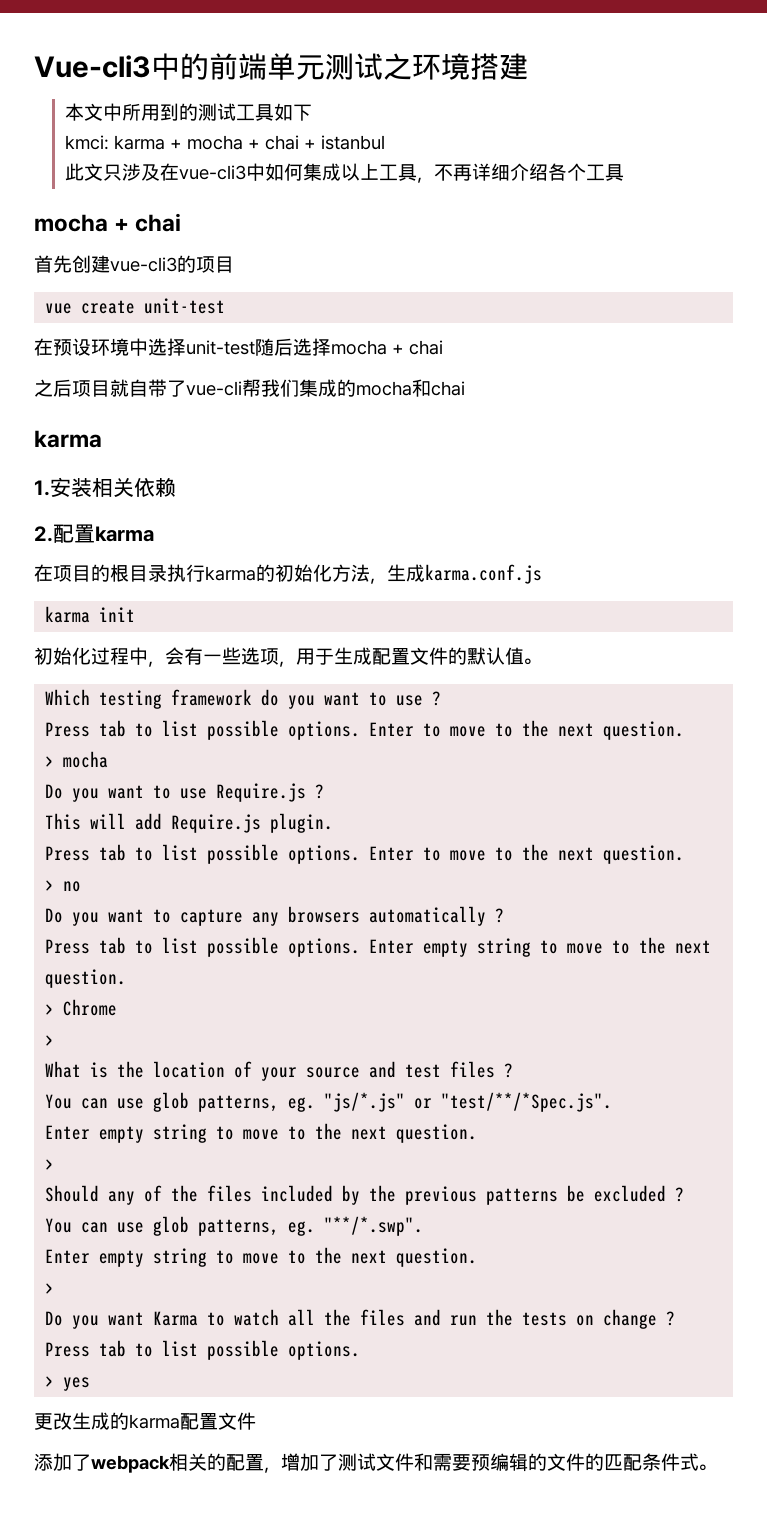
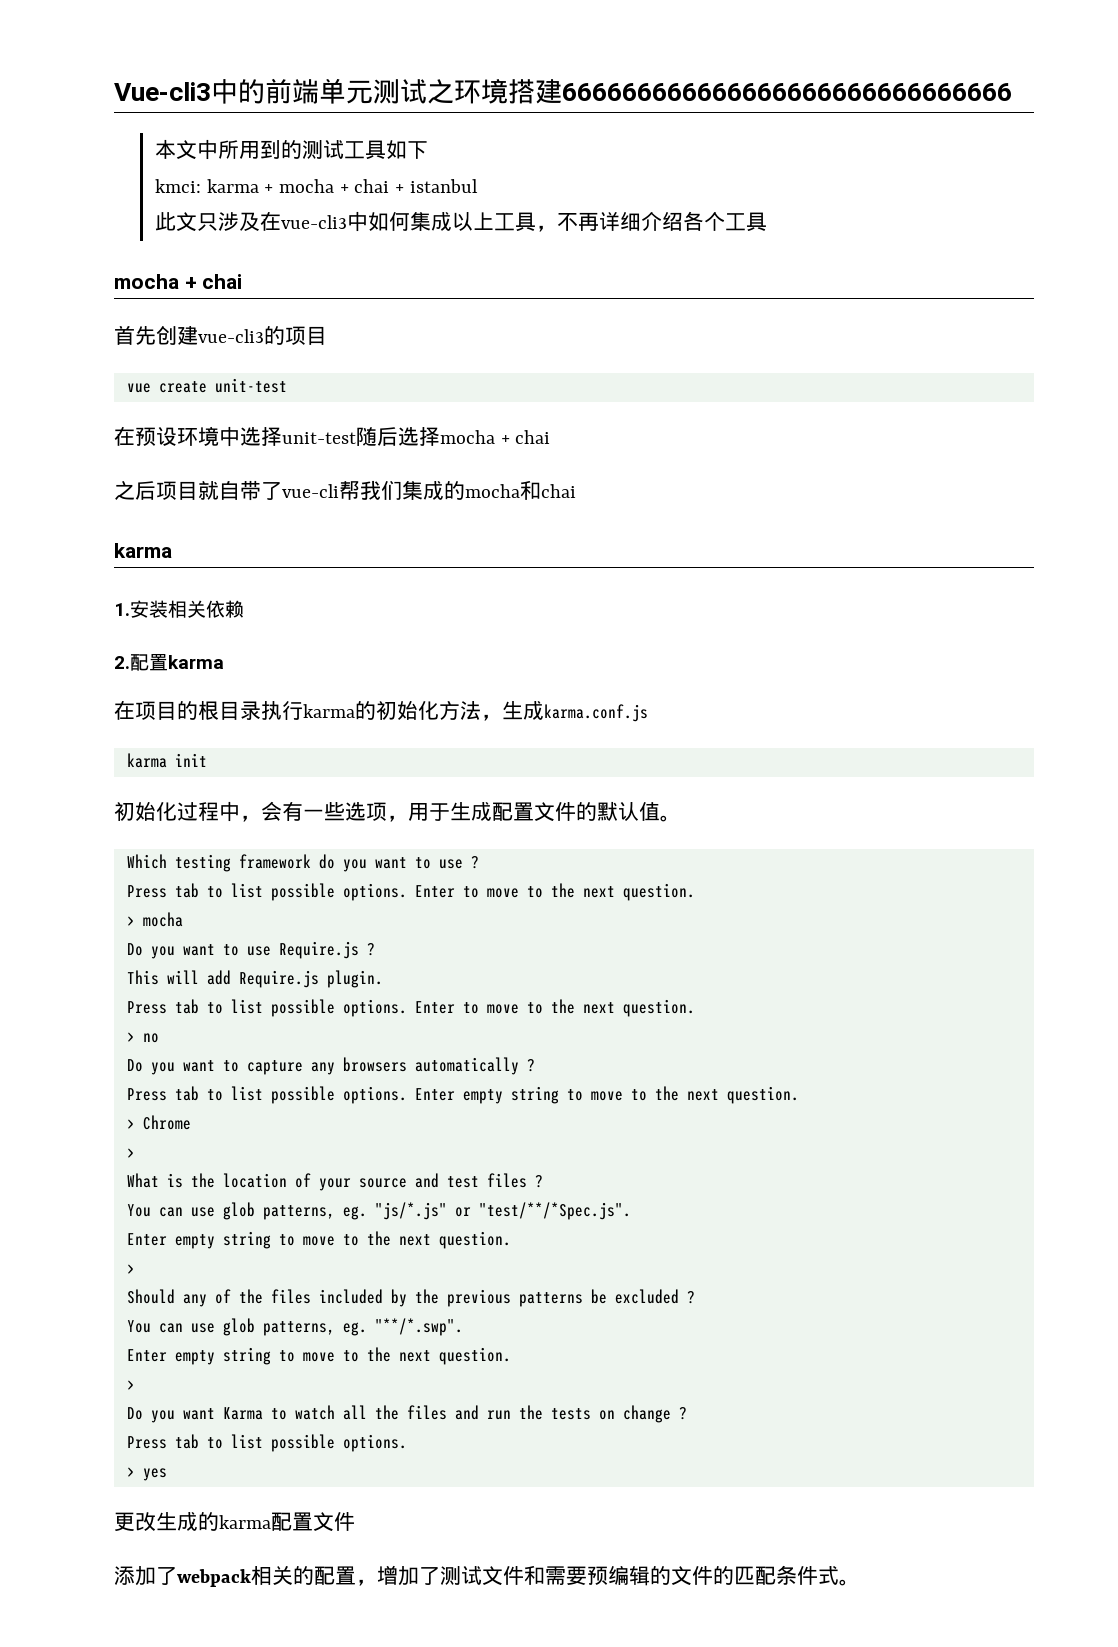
- Vue-cli3中的前端单元测试之环境搭建
+ Vue-cli3中的前端单元测试之环境搭建666666666666666666666666666666

